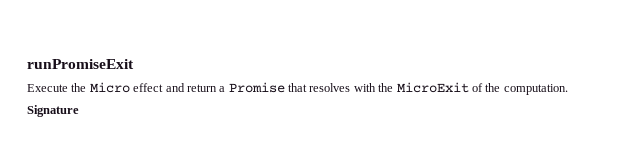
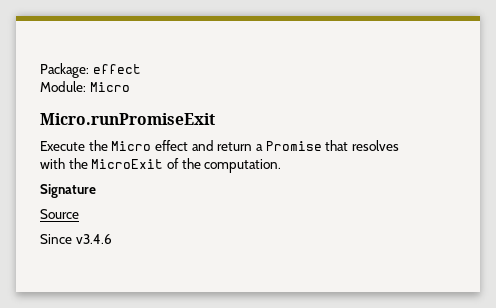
- runPromiseExit
+ Package: effect
+ Module: Micro
+ Micro.runPromiseExit
+ Source
+ Since v3.4.6

